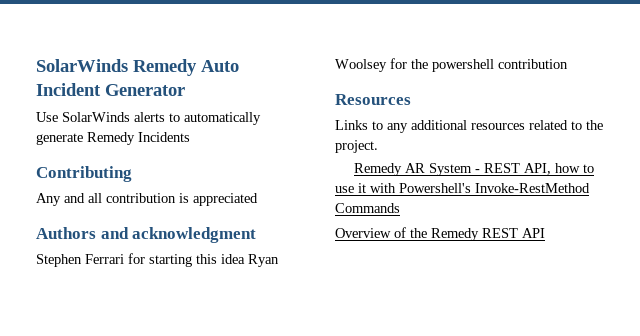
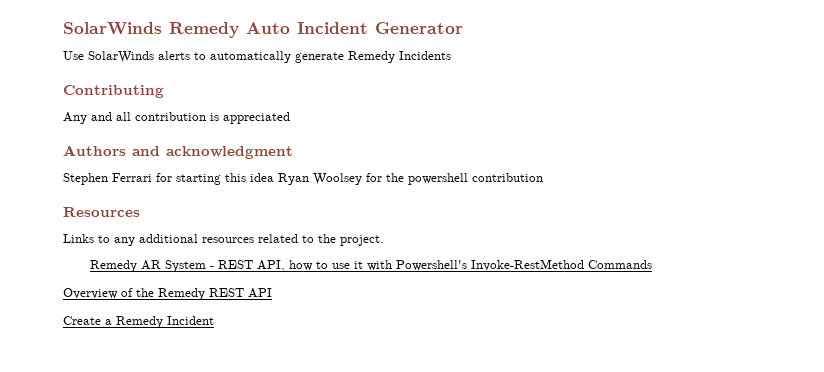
+ Create a Remedy Incident

